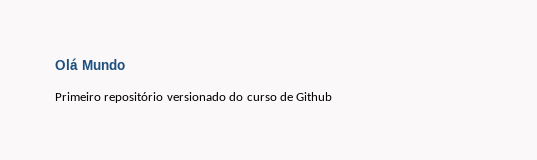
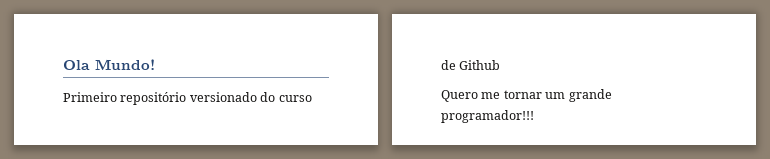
- Olá Mundo
+ Ola Mundo!
+ Quero me tornar um grande programador!!!

